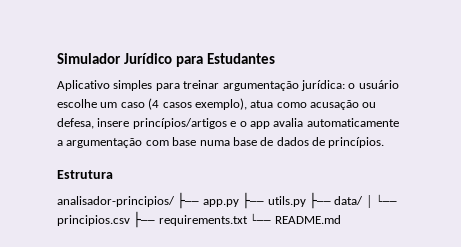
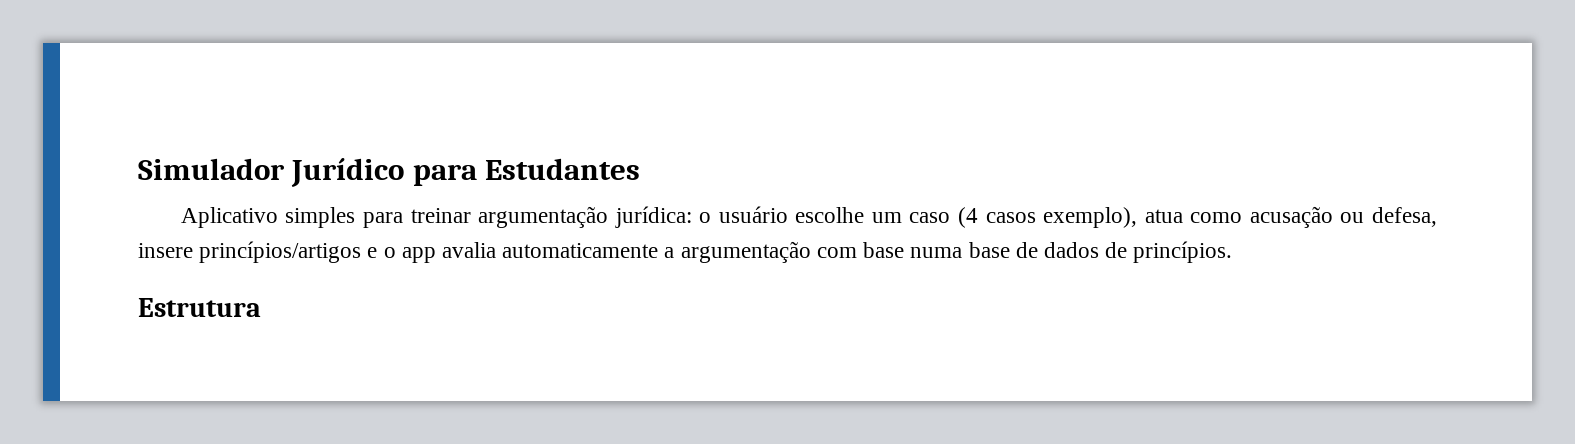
- analisador-principios/ ├── app.py ├── utils.py ├── data/ │ └── principios.csv ├── requirements.txt └── README.md

